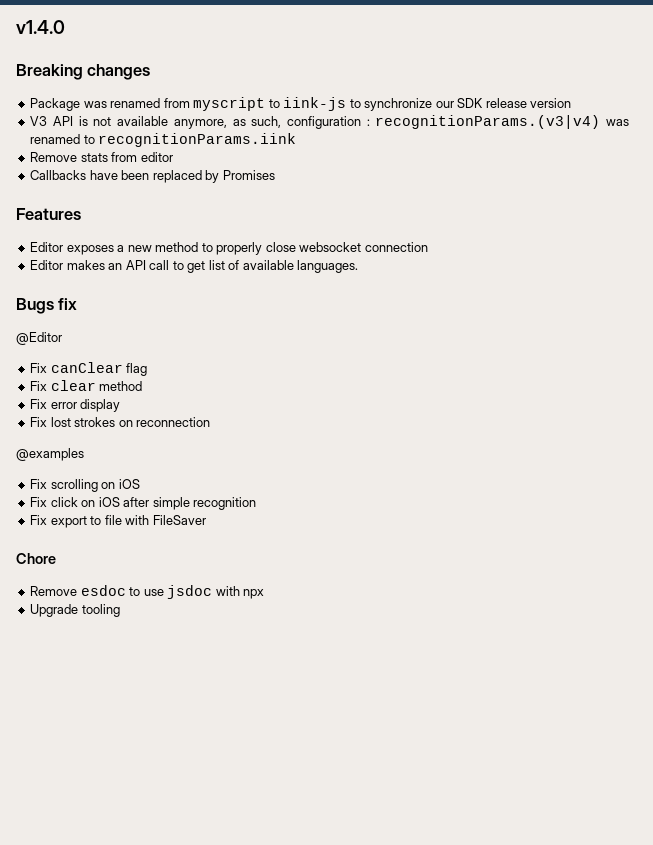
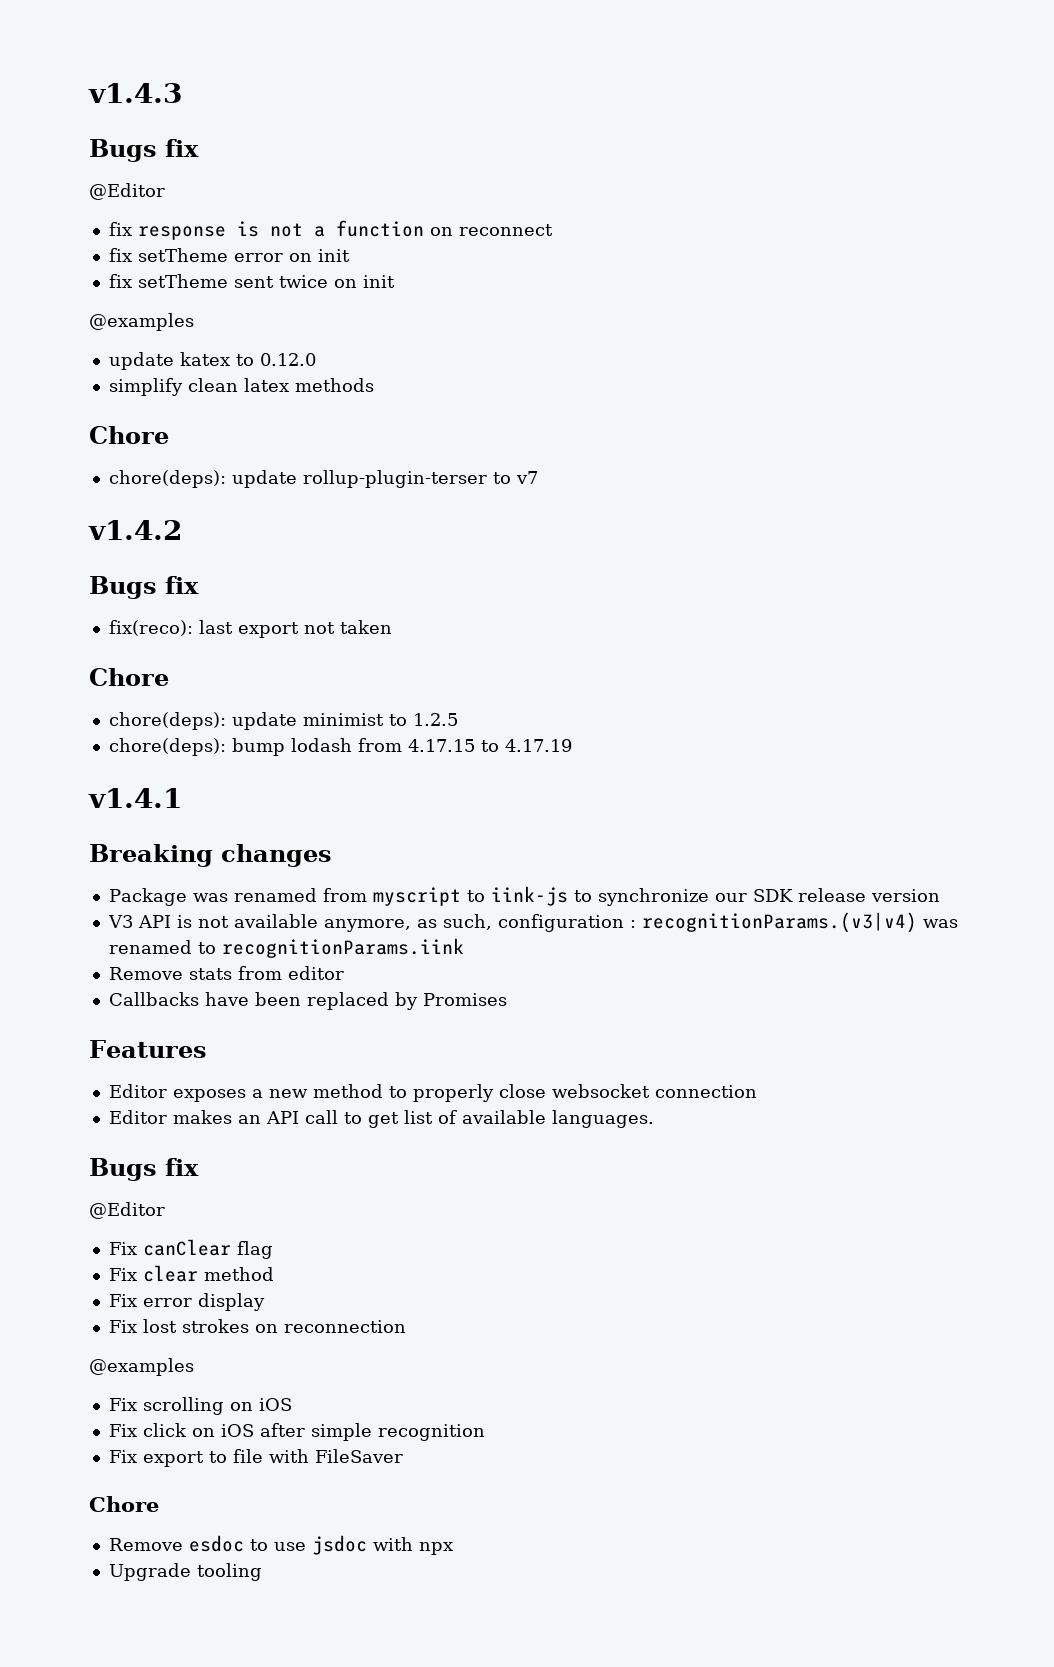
- v1.4.0
+ v1.4.3
+ Bugs fix
+ @Editor
+ fix response is not a function on reconnect
+ fix setTheme error on init
+ fix setTheme sent twice on init
+ @examples
+ update katex to 0.12.0
+ simplify clean latex methods
+ Chore
+ chore(deps): update rollup-plugin-terser to v7
+ v1.4.2
+ Bugs fix
+ fix(reco): last export not taken
+ Chore
+ chore(deps): update minimist to 1.2.5
+ chore(deps): bump lodash from 4.17.15 to 4.17.19
+ v1.4.1

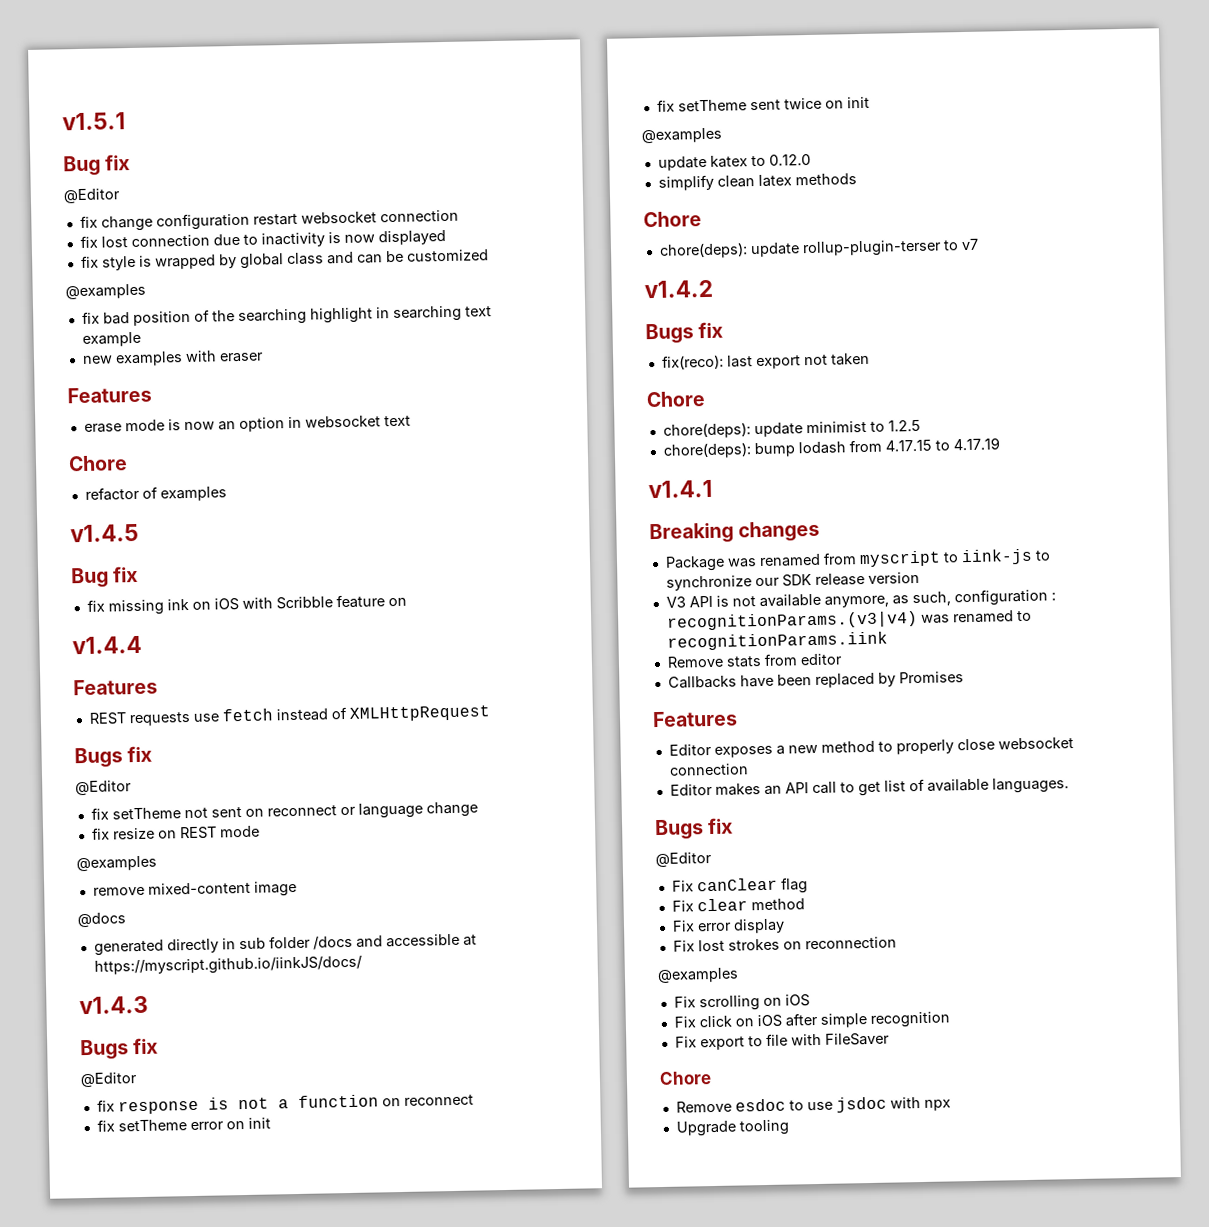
+ v1.5.1
+ Bug fix
+ @Editor
+ fix change configuration restart websocket connection
+ fix lost connection due to inactivity is now displayed
+ fix style is wrapped by global class and can be customized
+ @examples
+ fix bad position of the searching highlight in searching text example
+ new examples with eraser
+ Features
+ erase mode is now an option in websocket text
+ Chore
+ refactor of examples
+ v1.4.5
+ Bug fix
+ fix missing ink on iOS with Scribble feature on
+ v1.4.4
+ Features
+ REST requests use fetch instead of XMLHttpRequest
+ Bugs fix
+ @Editor
+ fix setTheme not sent on reconnect or language change
+ fix resize on REST mode
+ @examples
+ remove mixed-content image
+ @docs
+ generated directly in sub folder /docs and accessible at https://myscript.github.io/iinkJS/docs/

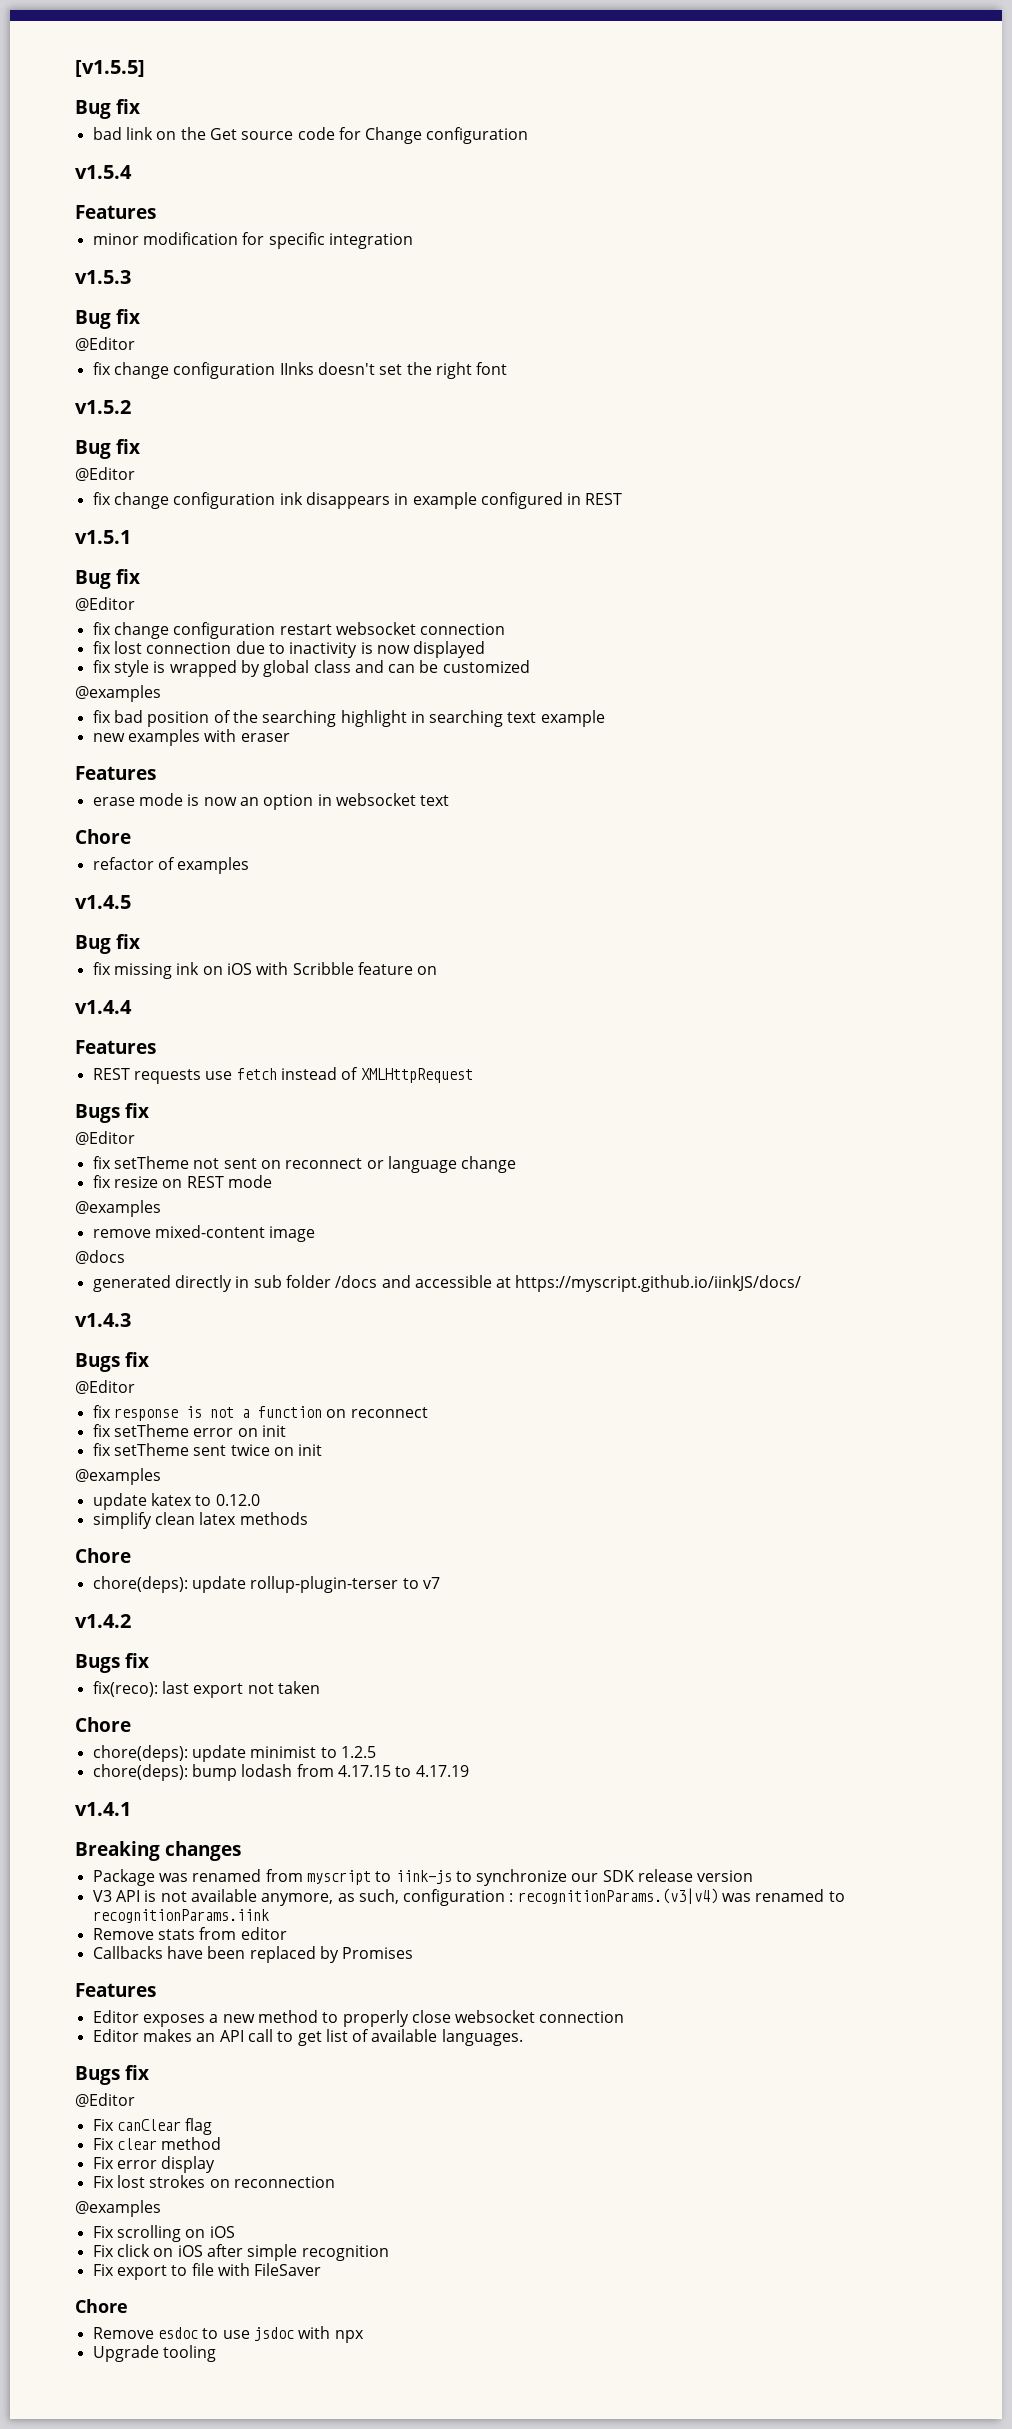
+ [v1.5.5]
+ Bug fix
+ bad link on the Get source code for Change configuration
+ v1.5.4
+ Features
+ minor modification for specific integration
+ v1.5.3
+ Bug fix
+ @Editor
+ fix change configuration IInks doesn't set the right font
+ v1.5.2
+ Bug fix
+ @Editor
+ fix change configuration ink disappears in example configured in REST

